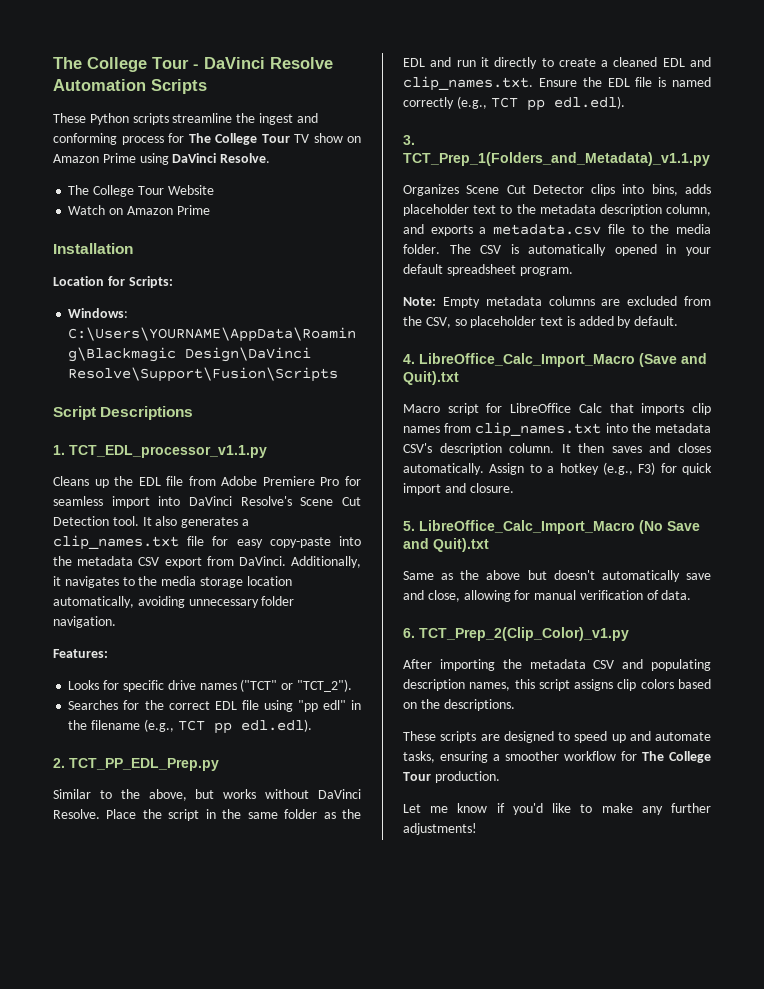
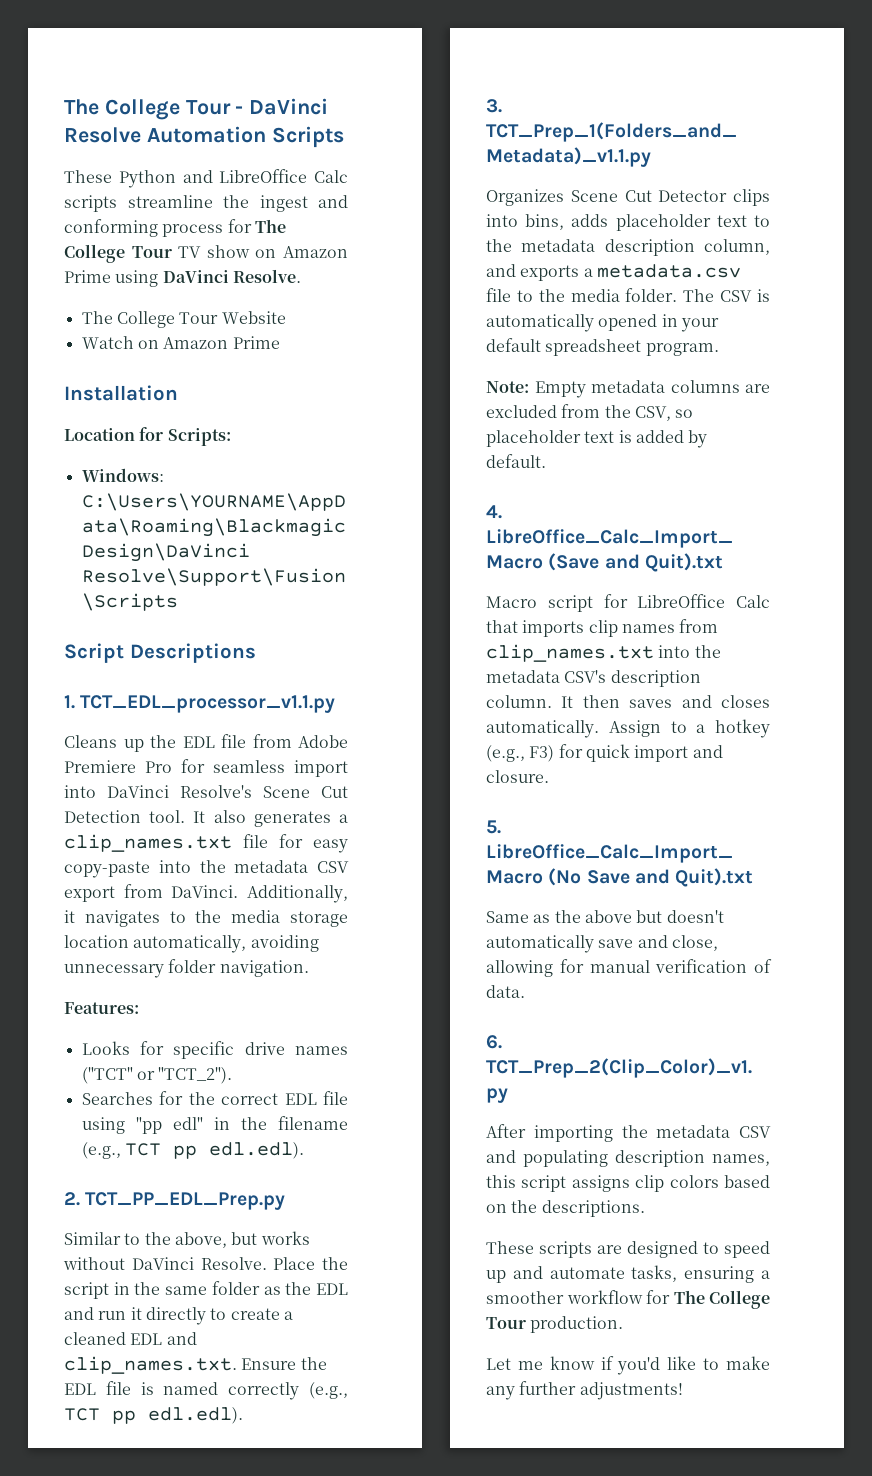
- These Python scripts streamline the ingest and conforming process for The College Tour TV show on Amazon Prime using DaVinci Resolve.
+ These Python and LibreOffice Calc scripts streamline the ingest and conforming process for The College Tour TV show on Amazon Prime using DaVinci Resolve.

